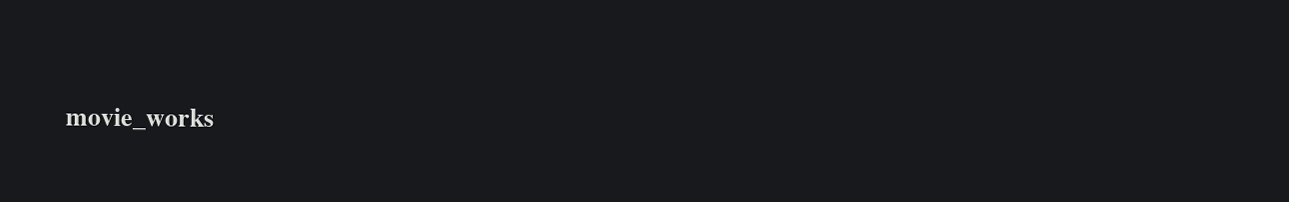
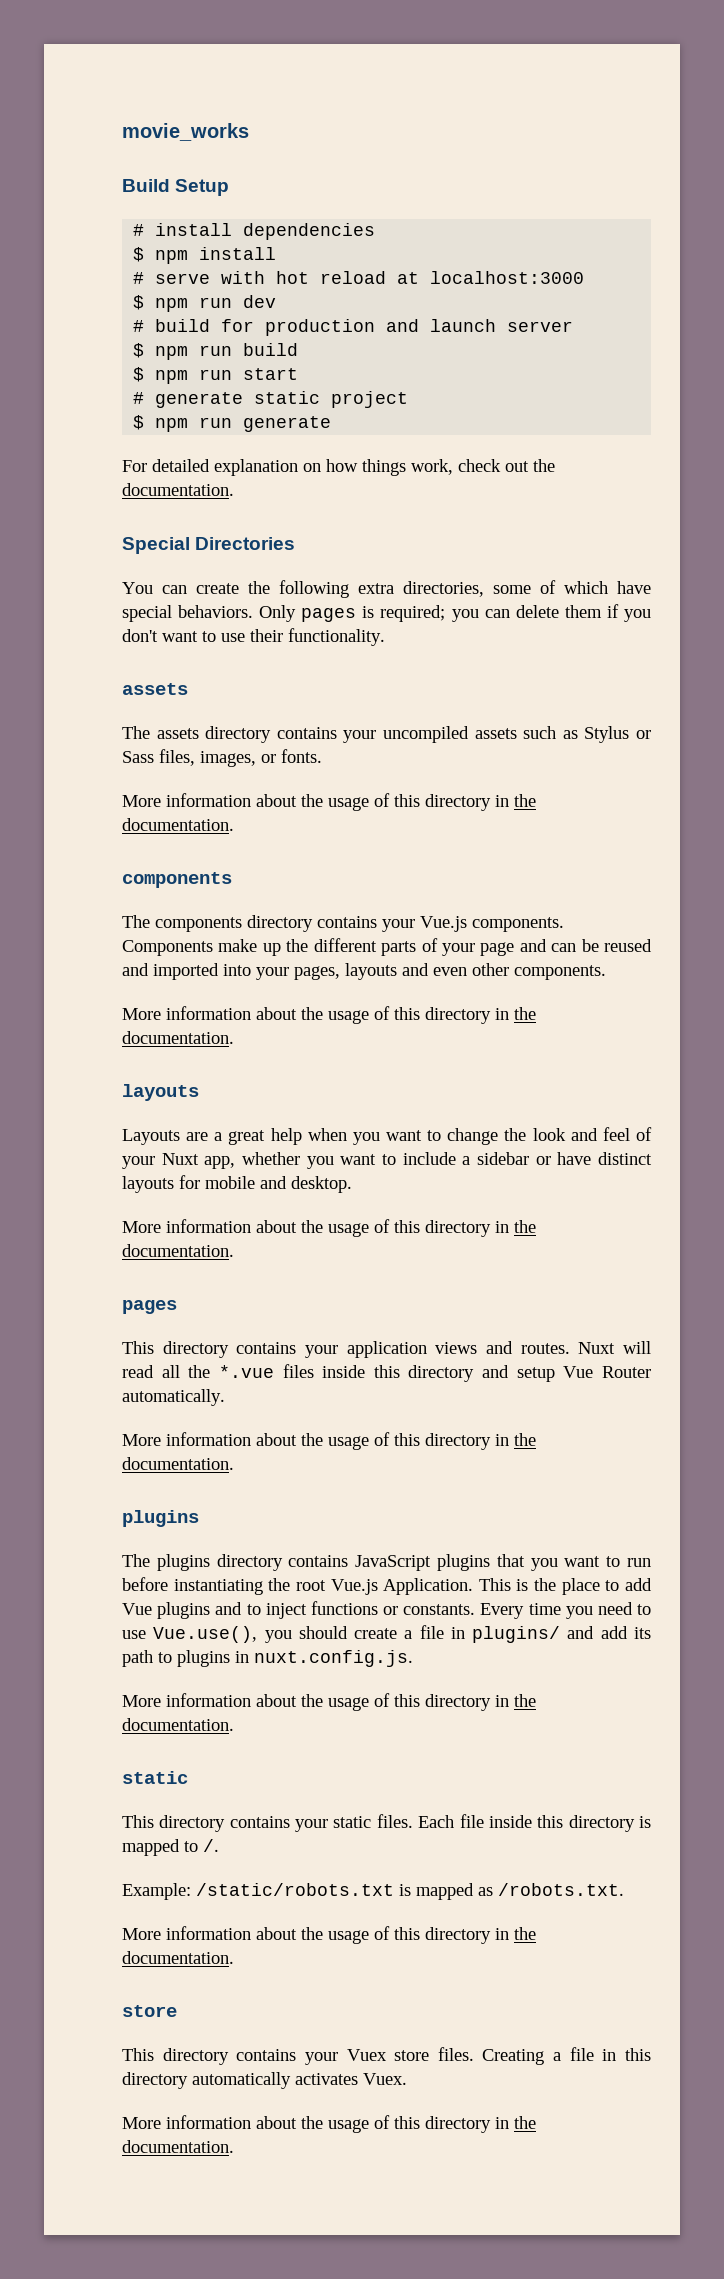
+ Build Setup
+ # install dependencies
+ $ npm install
+ # serve with hot reload at localhost:3000
+ $ npm run dev
+ # build for production and launch server
+ $ npm run build
+ $ npm run start
+ # generate static project
+ $ npm run generate
+ For detailed explanation on how things work, check out the documentation.
+ Special Directories
+ You can create the following extra directories, some of which have special behaviors. Only pages is required; you can delete them if you don't want to use their functionality.
+ assets
+ The assets directory contains your uncompiled assets such as Stylus or Sass files, images, or fonts.
+ More information about the usage of this directory in the documentation.
+ components
+ The components directory contains your Vue.js components. Components make up the different parts of your page and can be reused and imported into your pages, layouts and even other components.
+ More information about the usage of this directory in the documentation.
+ layouts
+ Layouts are a great help when you want to change the look and feel of your Nuxt app, whether you want to include a sidebar or have distinct layouts for mobile and desktop.
+ More information about the usage of this directory in the documentation.
+ pages
+ This directory contains your application views and routes. Nuxt will read all the *.vue files inside this directory and setup Vue Router automatically.
+ More information about the usage of this directory in the documentation.
+ plugins
+ The plugins directory contains JavaScript plugins that you want to run before instantiating the root Vue.js Application. This is the place to add Vue plugins and to inject functions or constants. Every time you need to use Vue.use(), you should create a file in plugins/ and add its path to plugins in nuxt.config.js.
+ More information about the usage of this directory in the documentation.
+ static
+ This directory contains your static files. Each file inside this directory is mapped to /.
+ Example: /static/robots.txt is mapped as /robots.txt.
+ More information about the usage of this directory in the documentation.
+ store
+ This directory contains your Vuex store files. Creating a file in this directory automatically activates Vuex.
+ More information about the usage of this directory in the documentation.

